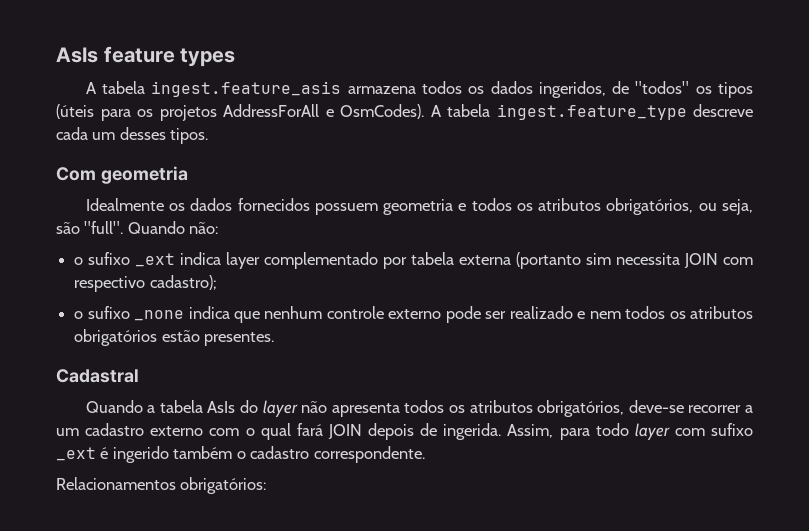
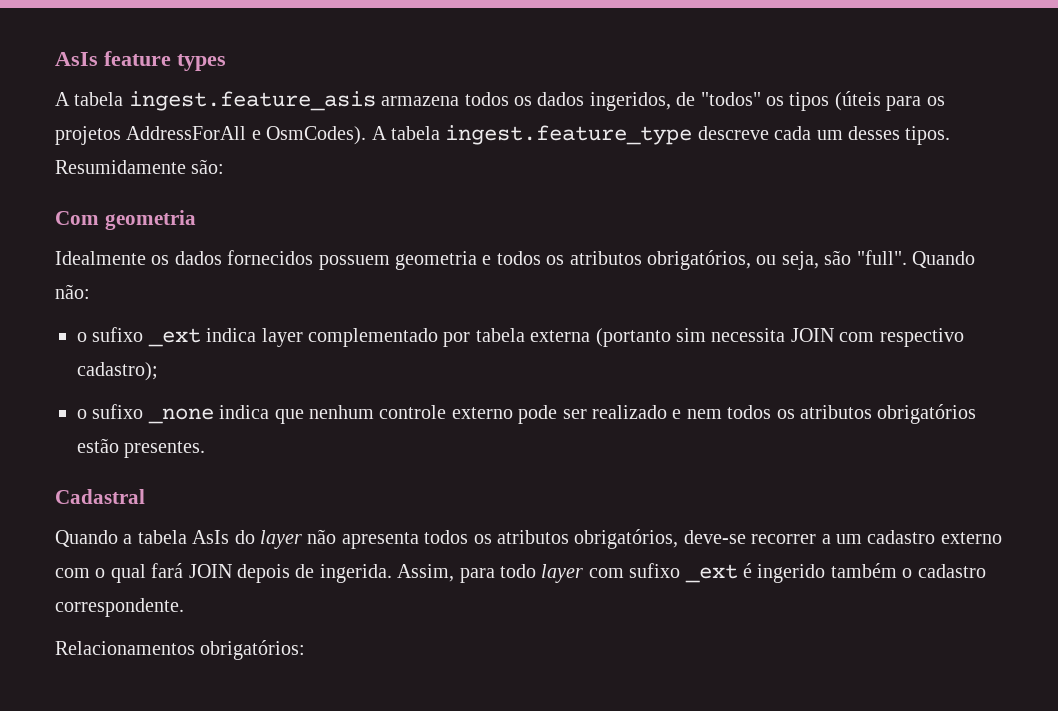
+ Resumidamente são:

